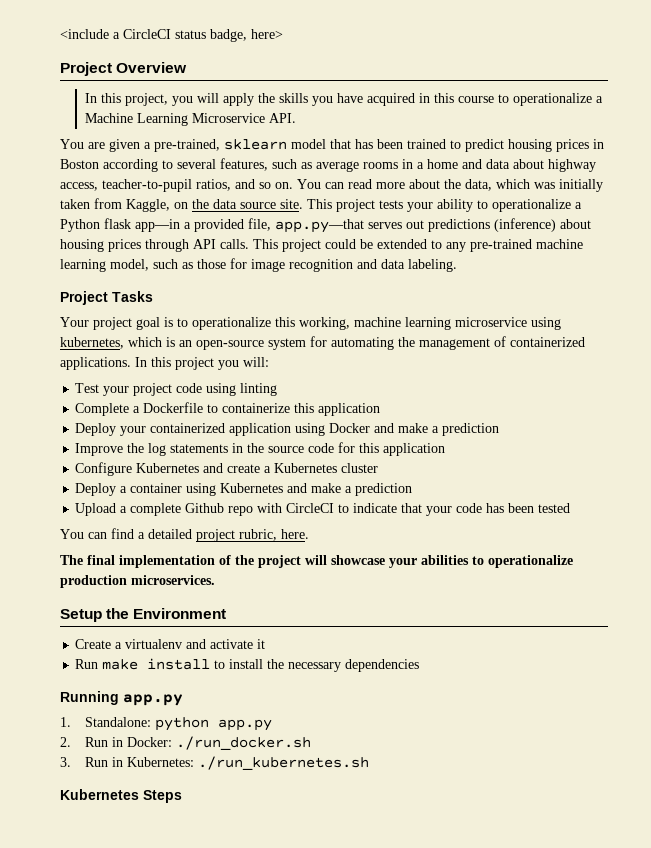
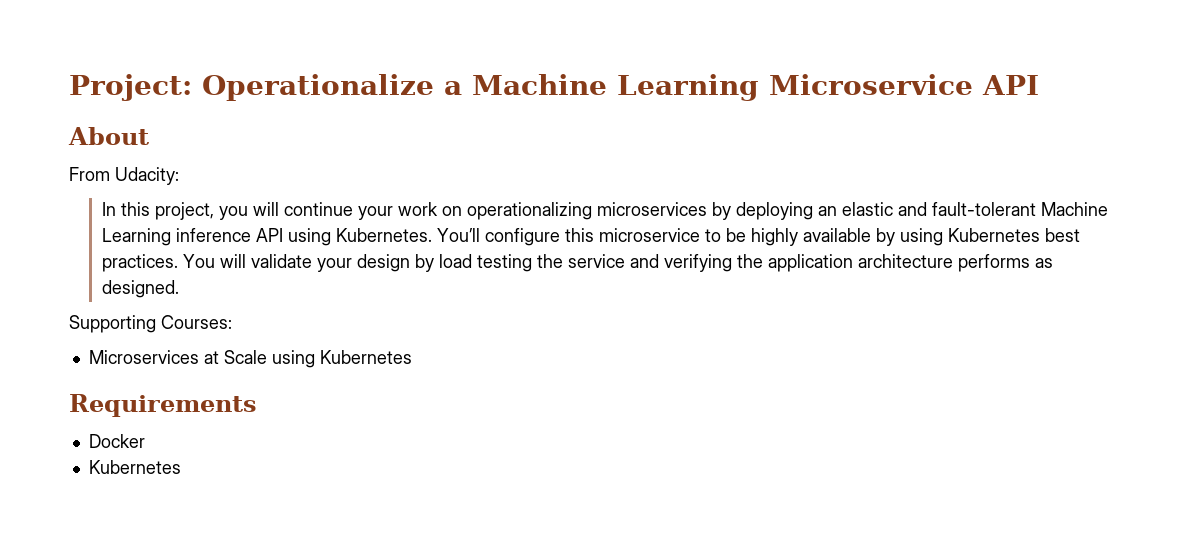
- <include a CircleCI status badge, here>
- Project Overview
+ Project: Operationalize a Machine Learning Microservice API
+ About
+ From Udacity:
- In this project, you will apply the skills you have acquired in this course to operationalize a Machine Learning Microservice API.
- You are given a pre-trained, sklearn model that has been trained to predict housing prices in Boston according to several features, such as average rooms in a home and data about highway access, teacher-to-pupil ratios, and so on. You can read more about the data, which was initially taken from Kaggle, on the data source site. This project tests your ability to operationalize a Python flask app—in a provided file, app.py—that serves out predictions (inference) about housing prices through API calls. This project could be extended to any pre-trained machine learning model, such as those for image recognition and data labeling.
- Project Tasks
- Your project goal is to operationalize this working, machine learning microservice using kubernetes, which is an open-source system for automating the management of containerized applications. In this project you will:
- Test your project code using linting
- Complete a Dockerfile to containerize this application
- Deploy your containerized application using Docker and make a prediction
- Improve the log statements in the source code for this application
- Configure Kubernetes and create a Kubernetes cluster
- Deploy a container using Kubernetes and make a prediction
- Upload a complete Github repo with CircleCI to indicate that your code has been tested
- You can find a detailed project rubric, here.
- The final implementation of the project will showcase your abilities to operationalize production microservices.
- Setup the Environment
- Create a virtualenv and activate it
- Run make install to install the necessary dependencies
- Running app.py
- 1. Standalone: python app.py
- 2. Run in Docker: ./run_docker.sh
- 3. Run in Kubernetes: ./run_kubernetes.sh
- Kubernetes Steps
+ In this project, you will continue your work on operationalizing microservices by deploying an elastic and fault-tolerant Machine Learning inference API using Kubernetes. You’ll configure this microservice to be highly available by using Kubernetes best practices. You will validate your design by load testing the service and verifying the application architecture performs as designed.
+ Supporting Courses:
+ Microservices at Scale using Kubernetes
+ Requirements
+ Docker
+ Kubernetes

